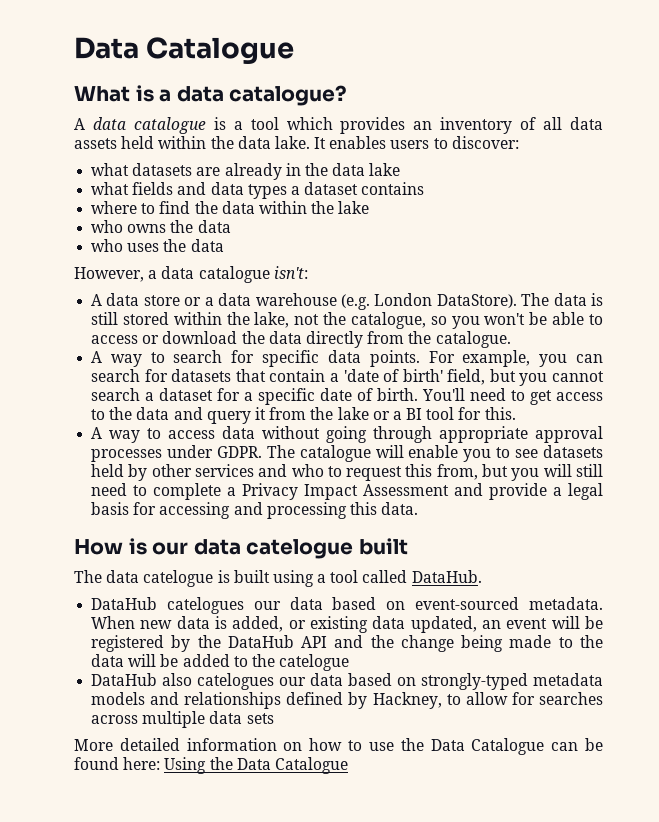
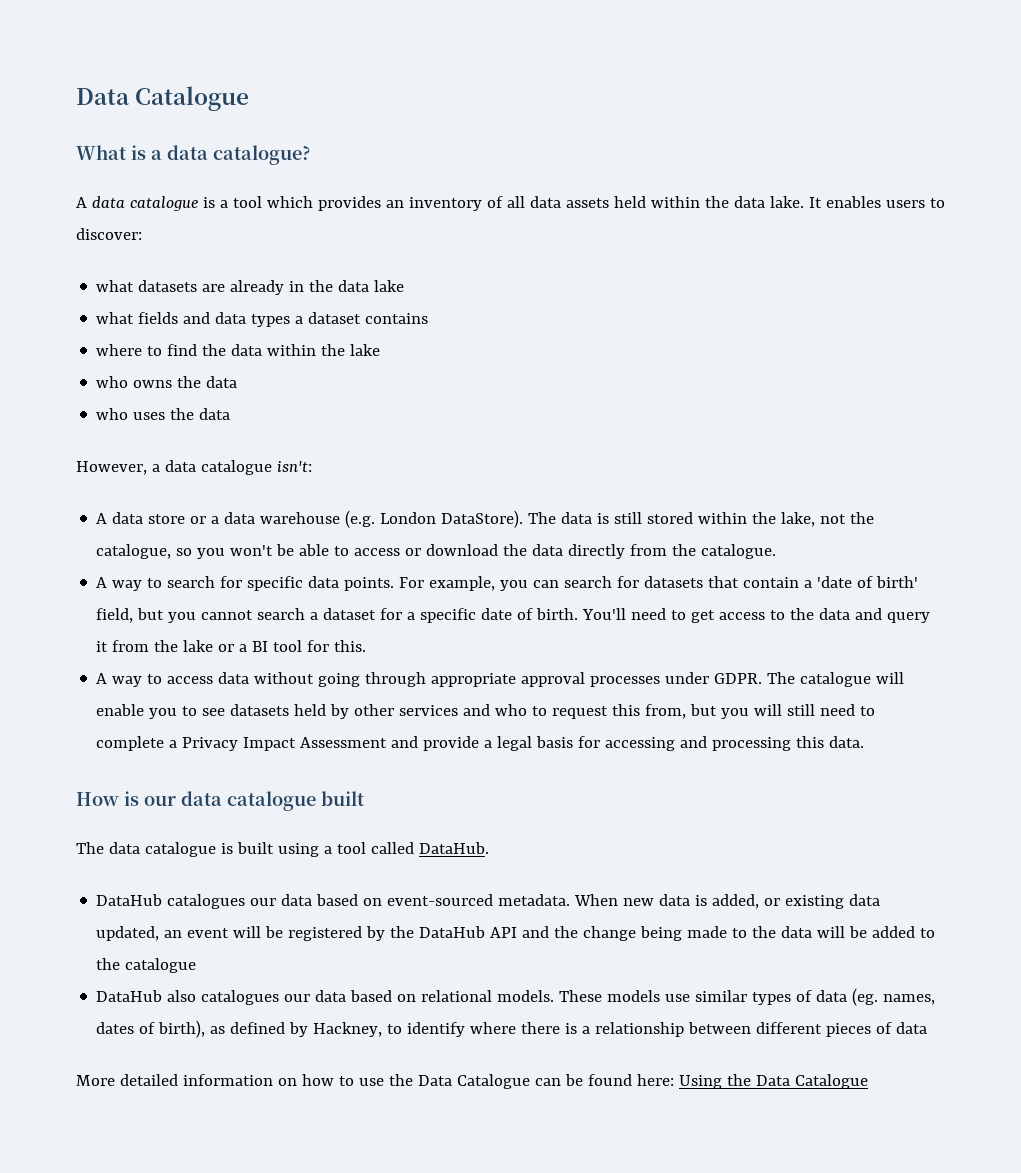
- How is our data catelogue built
+ How is our data catalogue built
- The data catelogue is built using a tool called DataHub.
+ The data catalogue is built using a tool called DataHub.
- DataHub catelogues our data based on event-sourced metadata.
+ DataHub catalogues our data based on event-sourced metadata.
- When new data is added, or existing data updated, an event will be registered by the DataHub API and the change being made to the data will be added to the catelogue
+ When new data is added, or existing data updated, an event will be registered by the DataHub API and the change being made to the data will be added to the catalogue
- DataHub also catelogues our data based on strongly-typed metadata models and relationships defined by Hackney, to allow for searches across multiple data sets
+ DataHub also catalogues our data based on relational models. These models use similar types of data (eg. names, dates of birth), as defined by Hackney, to identify where there is a relationship between different pieces of data

